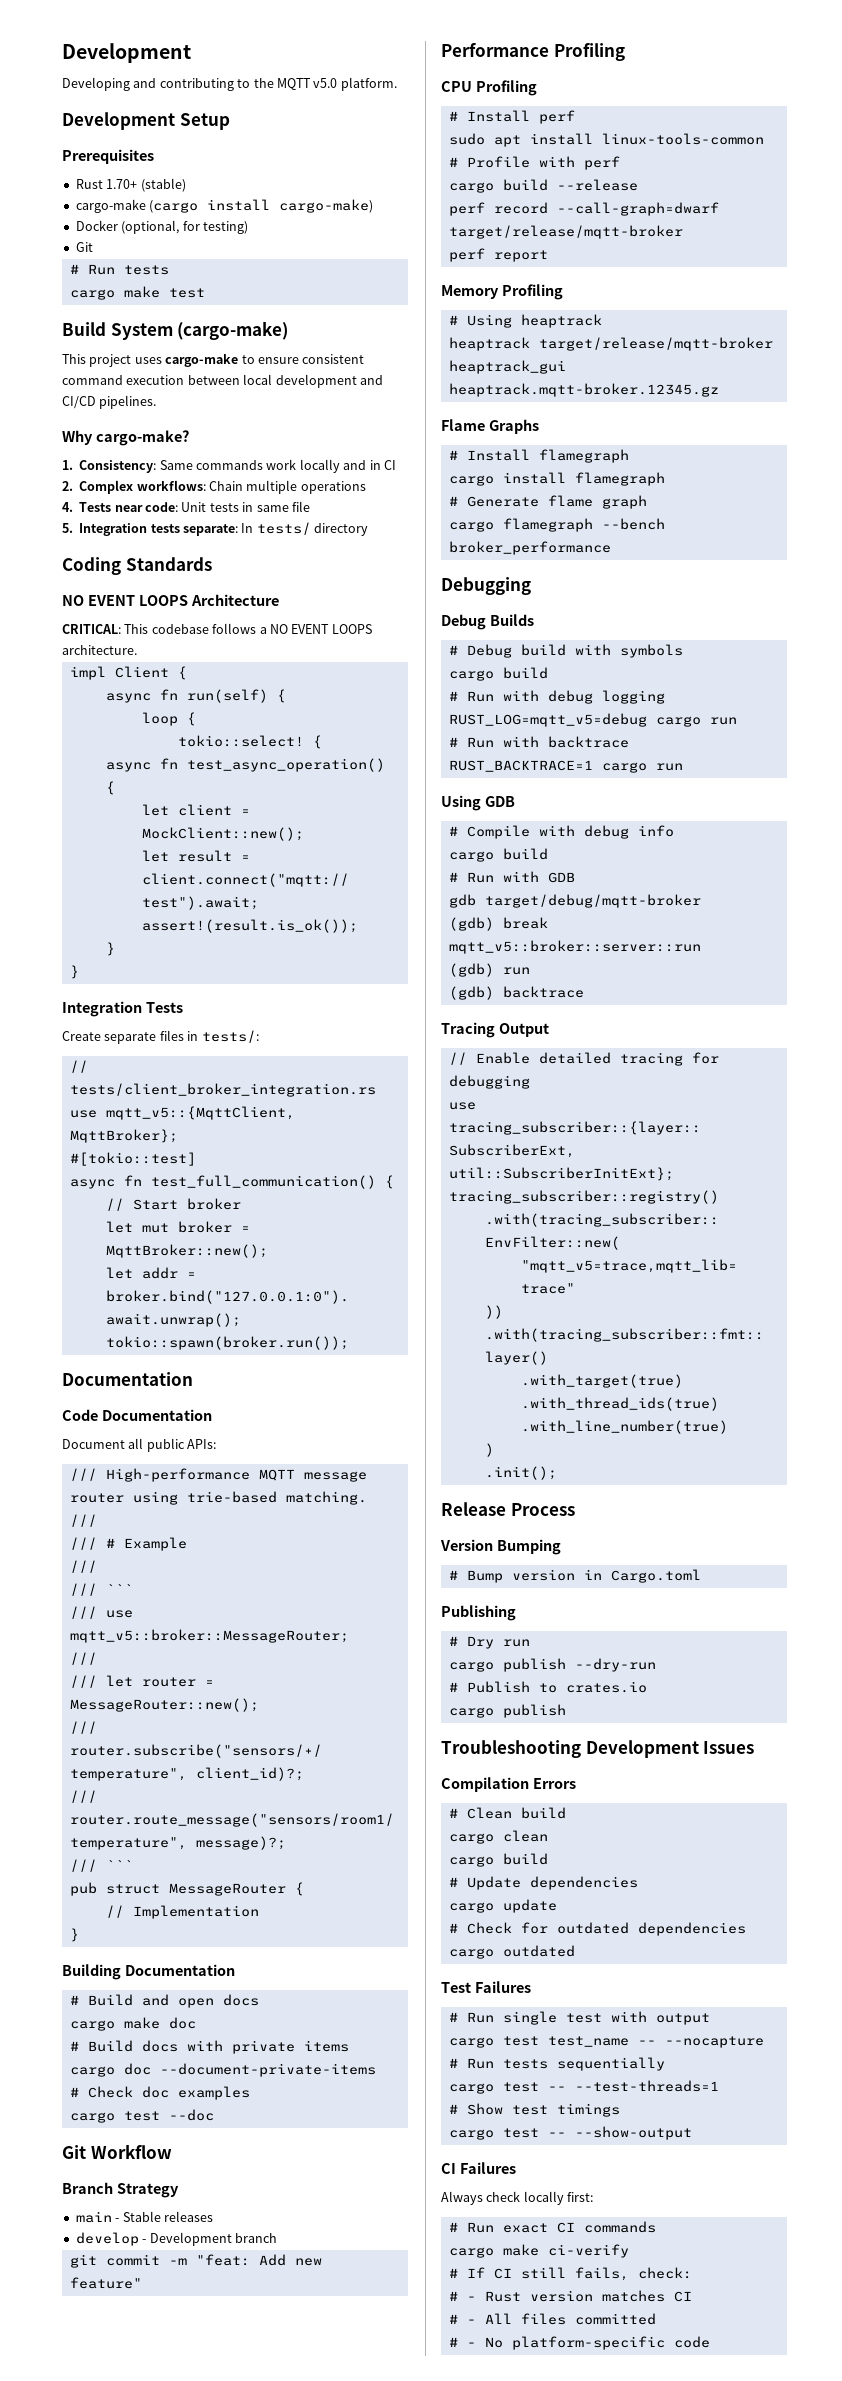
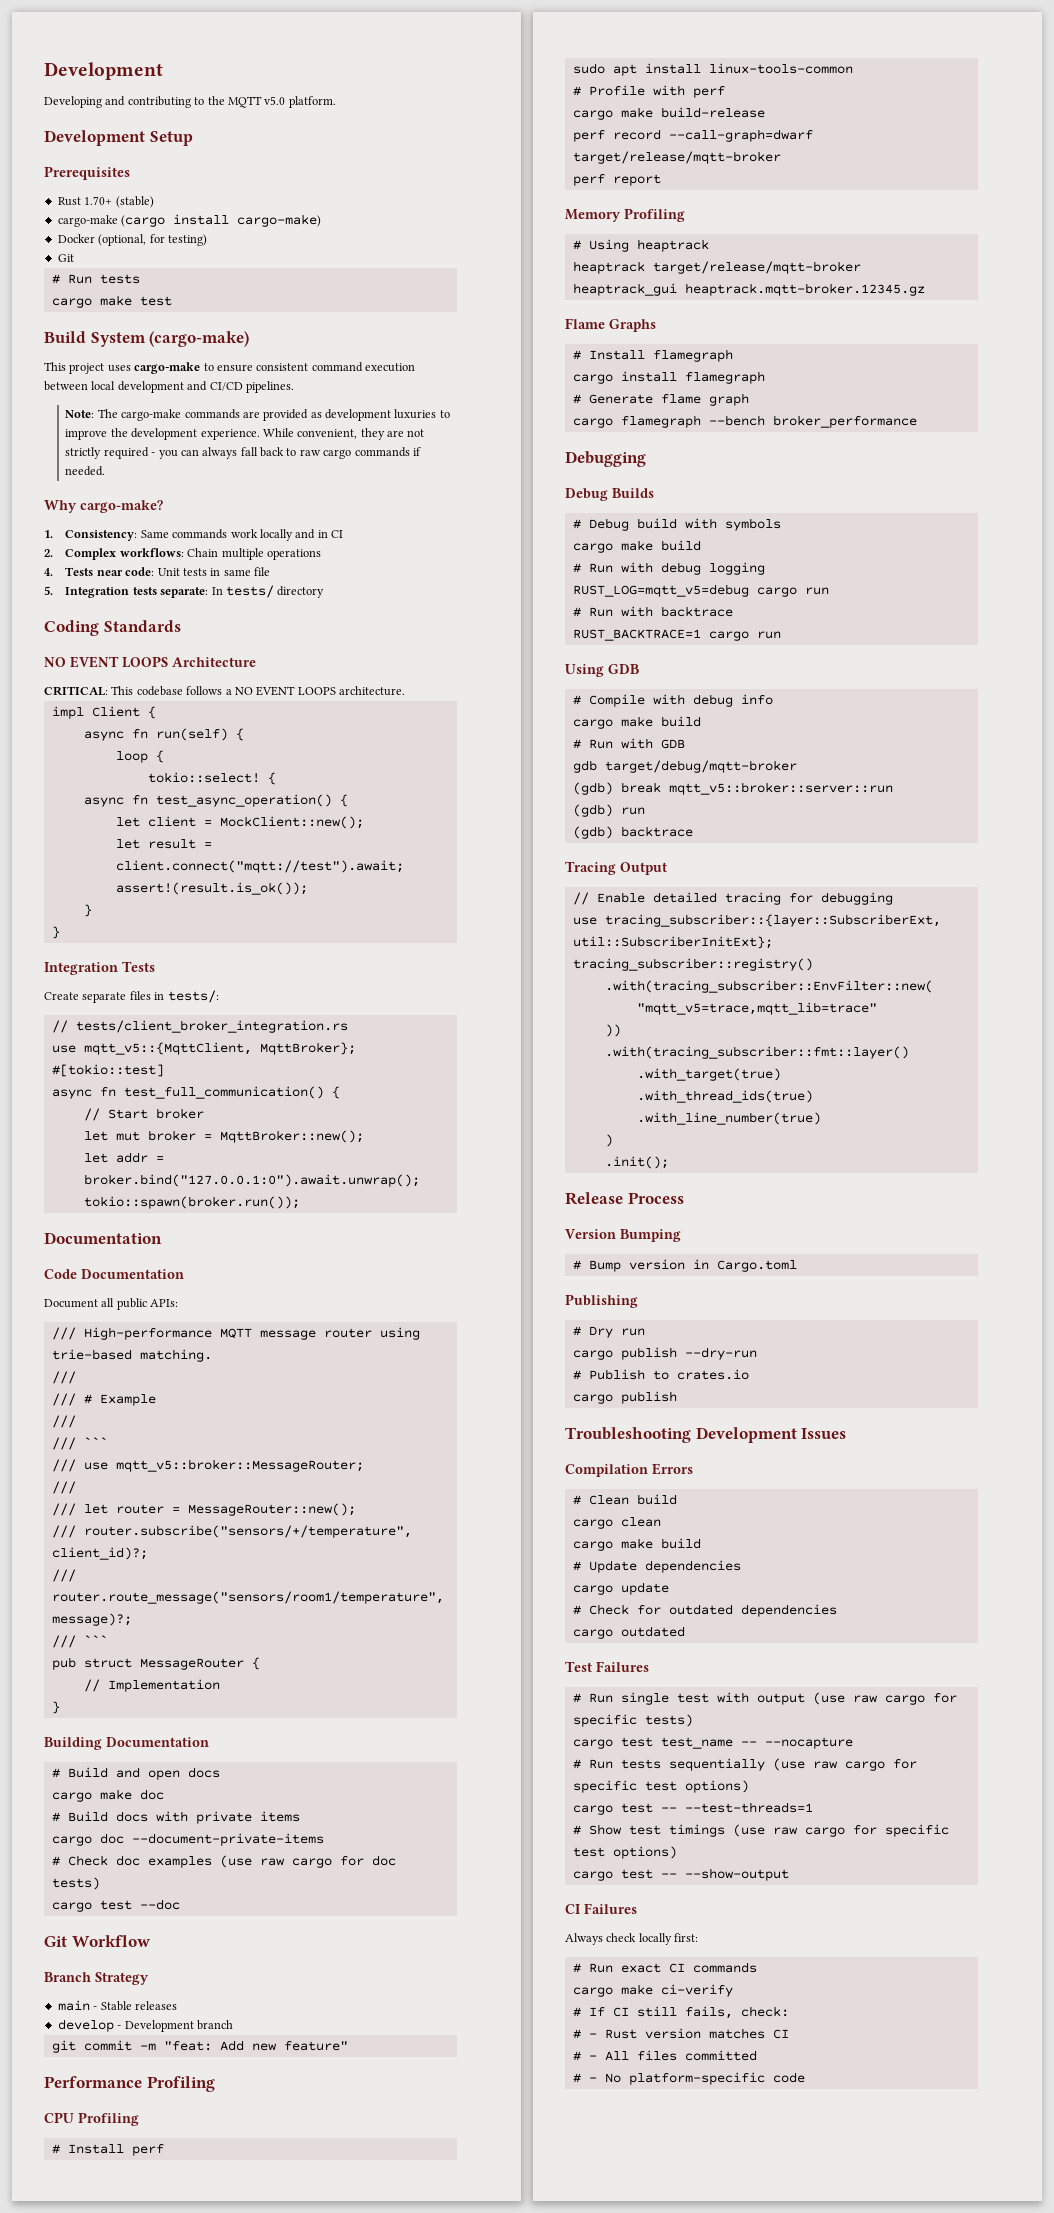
+ Note: The cargo-make commands are provided as development luxuries to improve the development experience. While convenient, they are not strictly required - you can always fall back to raw cargo commands if needed.
- # Check doc examples
+ # Check doc examples (use raw cargo for doc tests)
- cargo build --release
+ cargo make build-release
  # Debug build with symbols
- cargo build
+ cargo make build
  # Compile with debug info
- cargo build
+ cargo make build
  cargo clean
- cargo build
+ cargo make build
- # Run single test with output
+ # Run single test with output (use raw cargo for specific tests)
- # Run tests sequentially
+ # Run tests sequentially (use raw cargo for specific test options)
- # Show test timings
+ # Show test timings (use raw cargo for specific test options)

